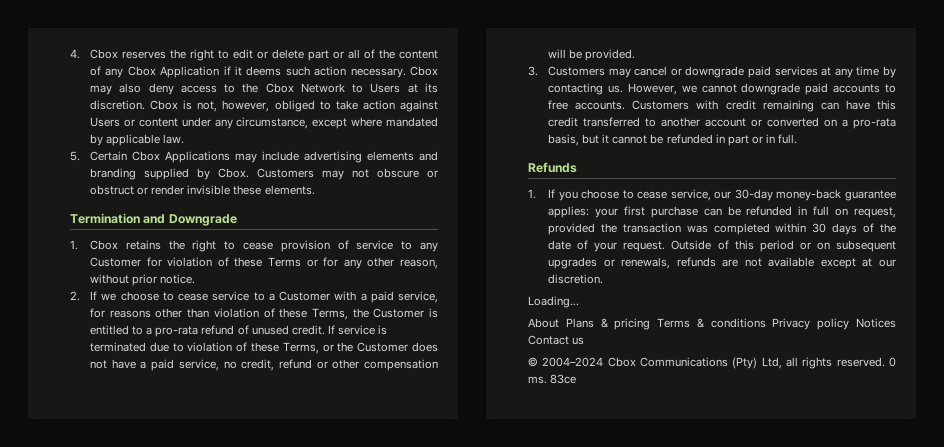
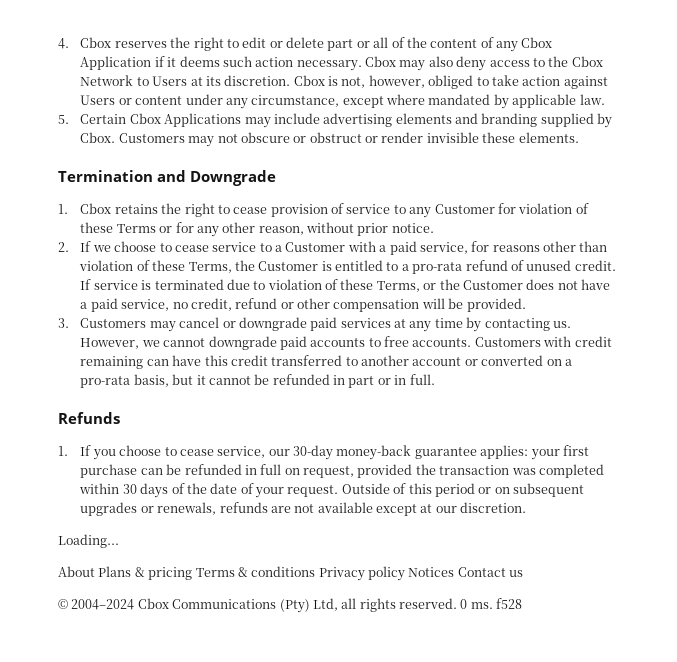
- 0 ms. 83ce
+ 0 ms. f528

